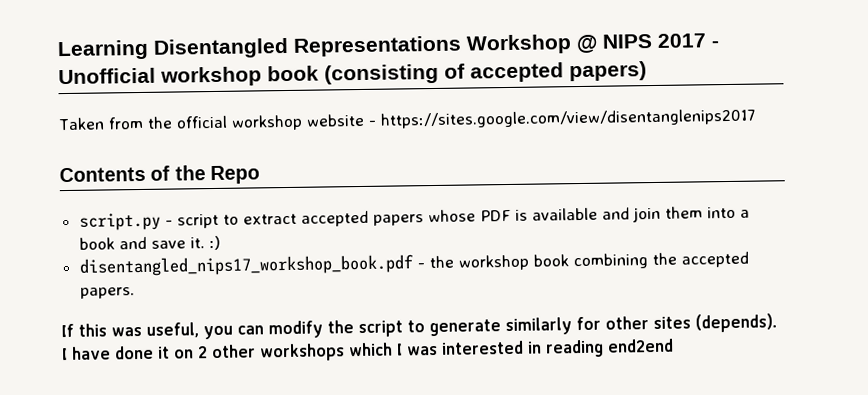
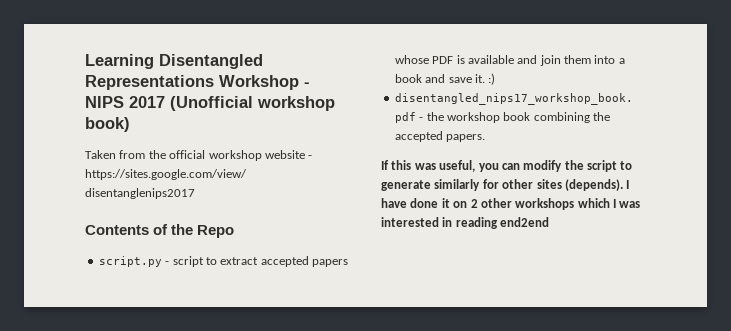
- Learning Disentangled Representations Workshop @ NIPS 2017 - Unofficial workshop book (consisting of accepted papers)
+ Learning Disentangled Representations Workshop - NIPS 2017 (Unofficial workshop book)

